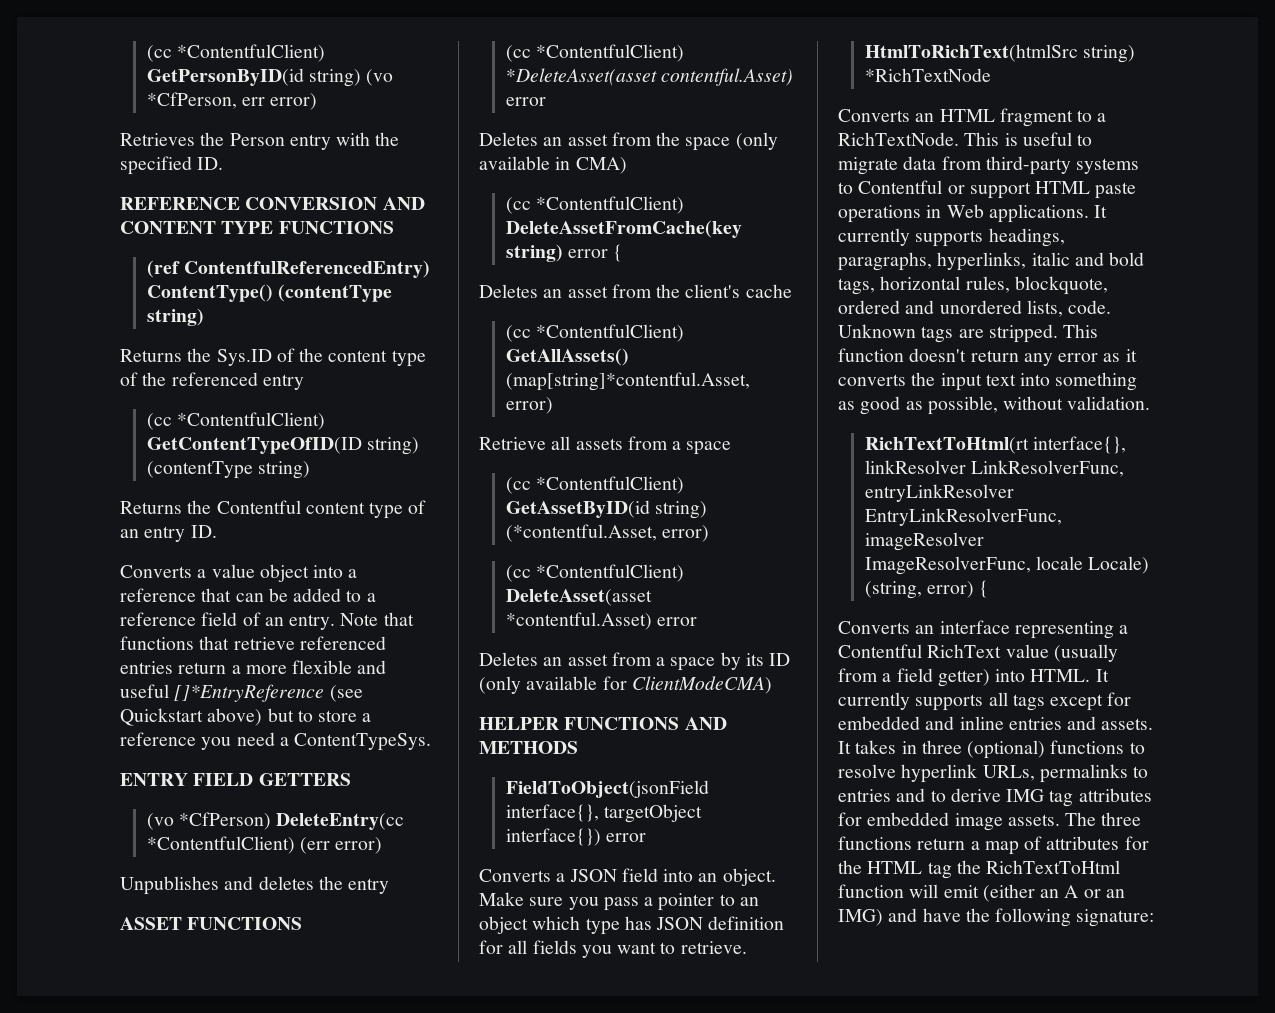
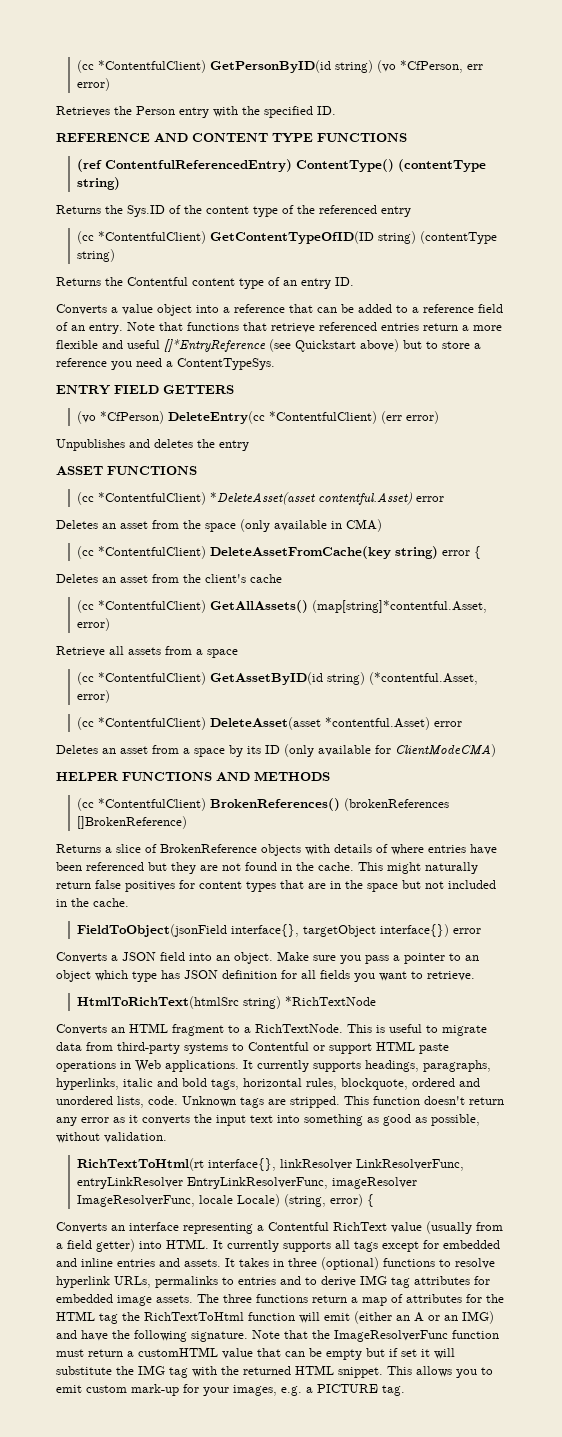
- REFERENCE CONVERSION AND CONTENT TYPE FUNCTIONS
+ REFERENCE AND CONTENT TYPE FUNCTIONS
+ (cc *ContentfulClient) BrokenReferences() (brokenReferences []BrokenReference)
+ Returns a slice of BrokenReference objects with details of where entries have been referenced but they are not found in the cache. This might naturally return false positives for content types that are in the space but not included in the cache.
- The three functions return a map of attributes for the HTML tag the RichTextToHtml function will emit (either an A or an IMG) and have the following signature:
+ The three functions return a map of attributes for the HTML tag the RichTextToHtml function will emit (either an A or an IMG) and have the following signature. Note that the ImageResolverFunc function must return a customHTML value that can be empty but if set it will substitute the IMG tag with the returned HTML snippet. This allows you to emit custom mark-up for your images, e.g. a PICTURE tag.

